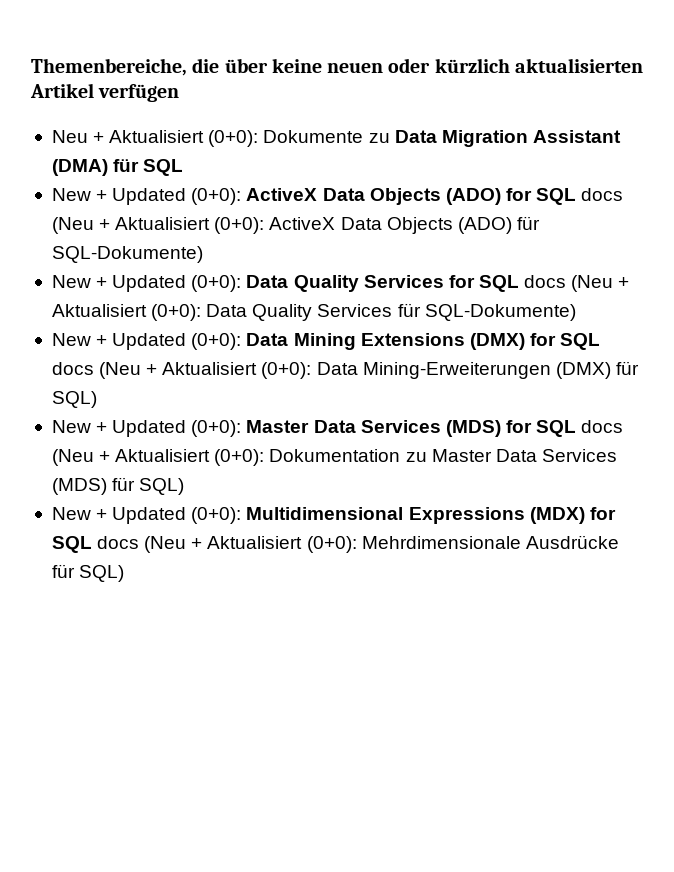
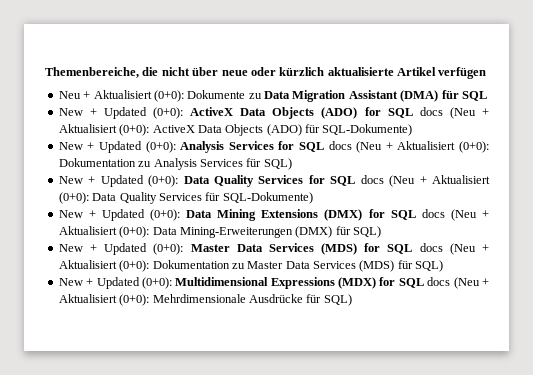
- Themenbereiche, die über keine neuen oder kürzlich aktualisierten Artikel verfügen
+ Themenbereiche, die nicht über neue oder kürzlich aktualisierte Artikel verfügen
+ New + Updated (0+0): Analysis Services for SQL docs (Neu + Aktualisiert (0+0): Dokumentation zu Analysis Services für SQL)

